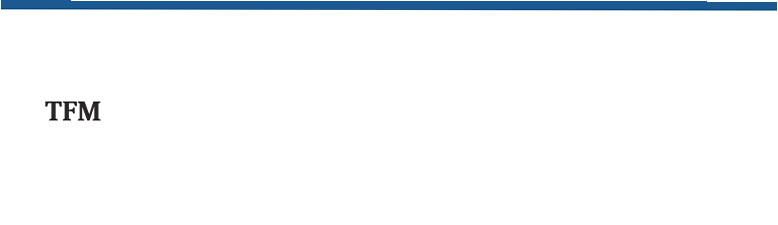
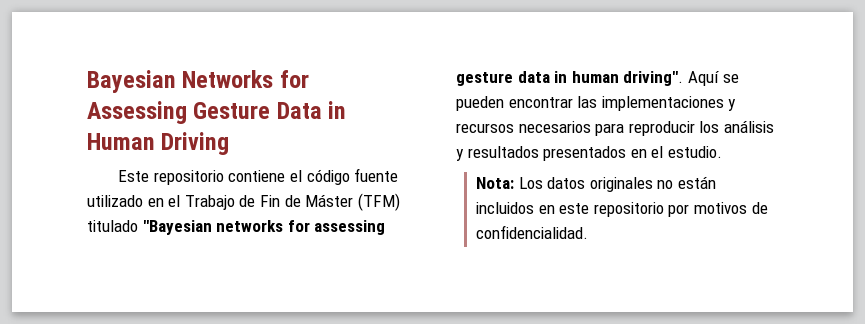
- TFM
+ Bayesian Networks for Assessing Gesture Data in Human Driving
+ Este repositorio contiene el código fuente utilizado en el Trabajo de Fin de Máster (TFM) titulado "Bayesian networks for assessing gesture data in human driving". Aquí se pueden encontrar las implementaciones y recursos necesarios para reproducir los análisis y resultados presentados en el estudio.
+ Nota: Los datos originales no están incluidos en este repositorio por motivos de confidencialidad.

